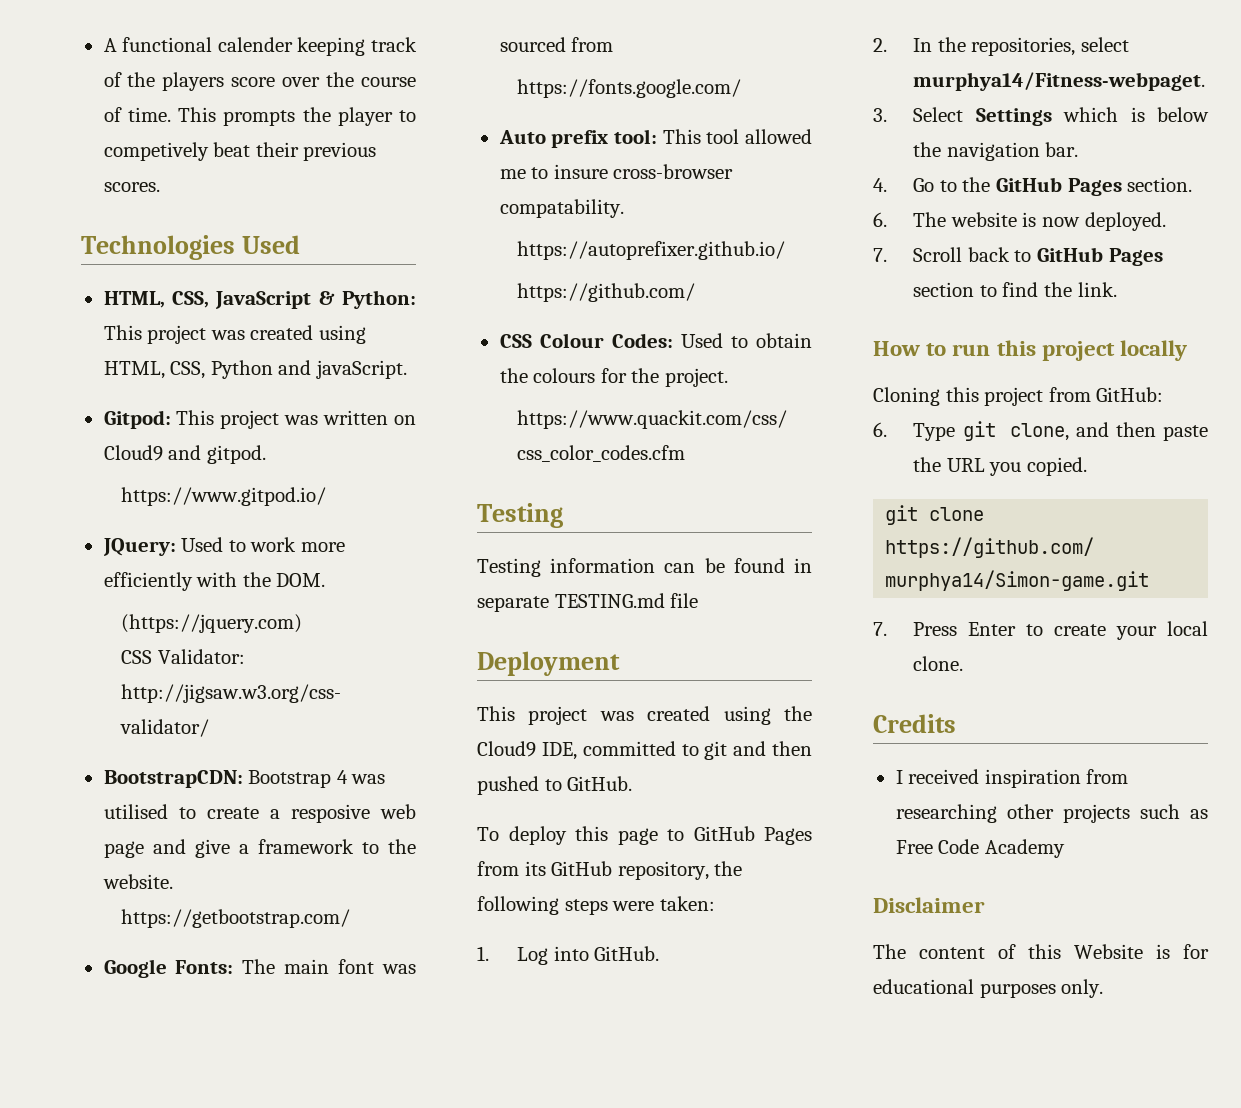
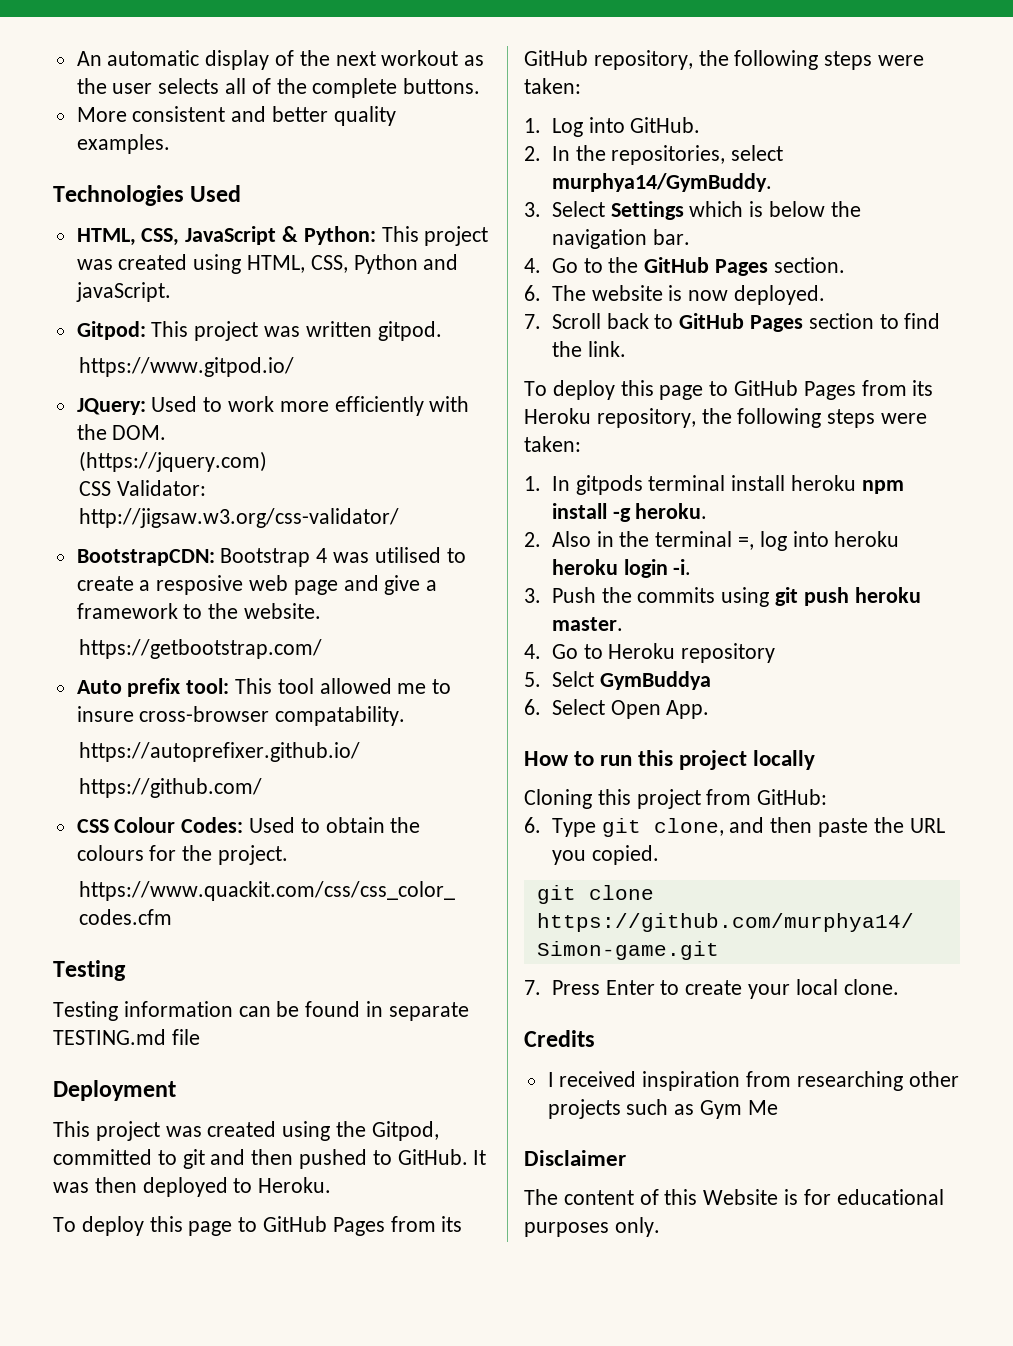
- A functional calender keeping track of the players score over the course of time. This prompts the player to competively beat their previous scores.
+ An automatic display of the next workout as the user selects all of the complete buttons.
+ More consistent and better quality examples.
- Gitpod: This project was written on Cloud9 and gitpod.
+ Gitpod: This project was written gitpod.
- Google Fonts: The main font was sourced from
- https://fonts.google.com/
- This project was created using the Cloud9 IDE, committed to git and then pushed to GitHub.
+ This project was created using the Gitpod, committed to git and then pushed to GitHub. It was then deployed to Heroku.
- 2. In the repositories, select murphya14/Fitness-webpaget.
+ 2. In the repositories, select murphya14/GymBuddy.
+ To deploy this page to GitHub Pages from its Heroku repository, the following steps were taken:
+ 1. In gitpods terminal install heroku npm install -g heroku.
+ 2. Also in the terminal =, log into heroku heroku login -i.
+ 3. Push the commits using git push heroku master.
+ 4. Go to Heroku repository
+ 5. Selct GymBuddya
+ 6. Select Open App.
- I received inspiration from researching other projects such as Free Code Academy
+ I received inspiration from researching other projects such as Gym Me

